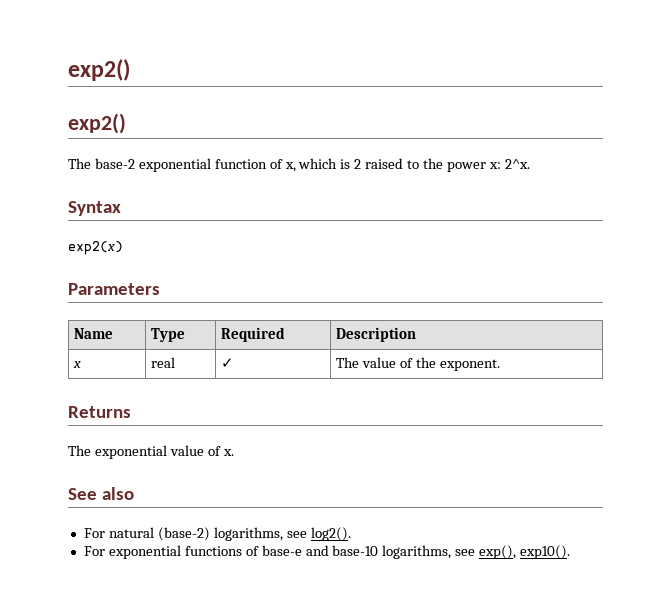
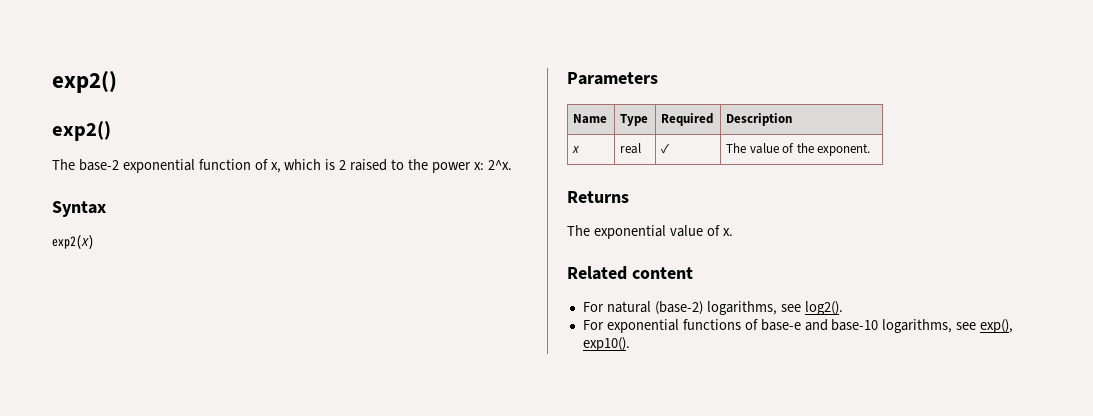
- See also
+ Related content

